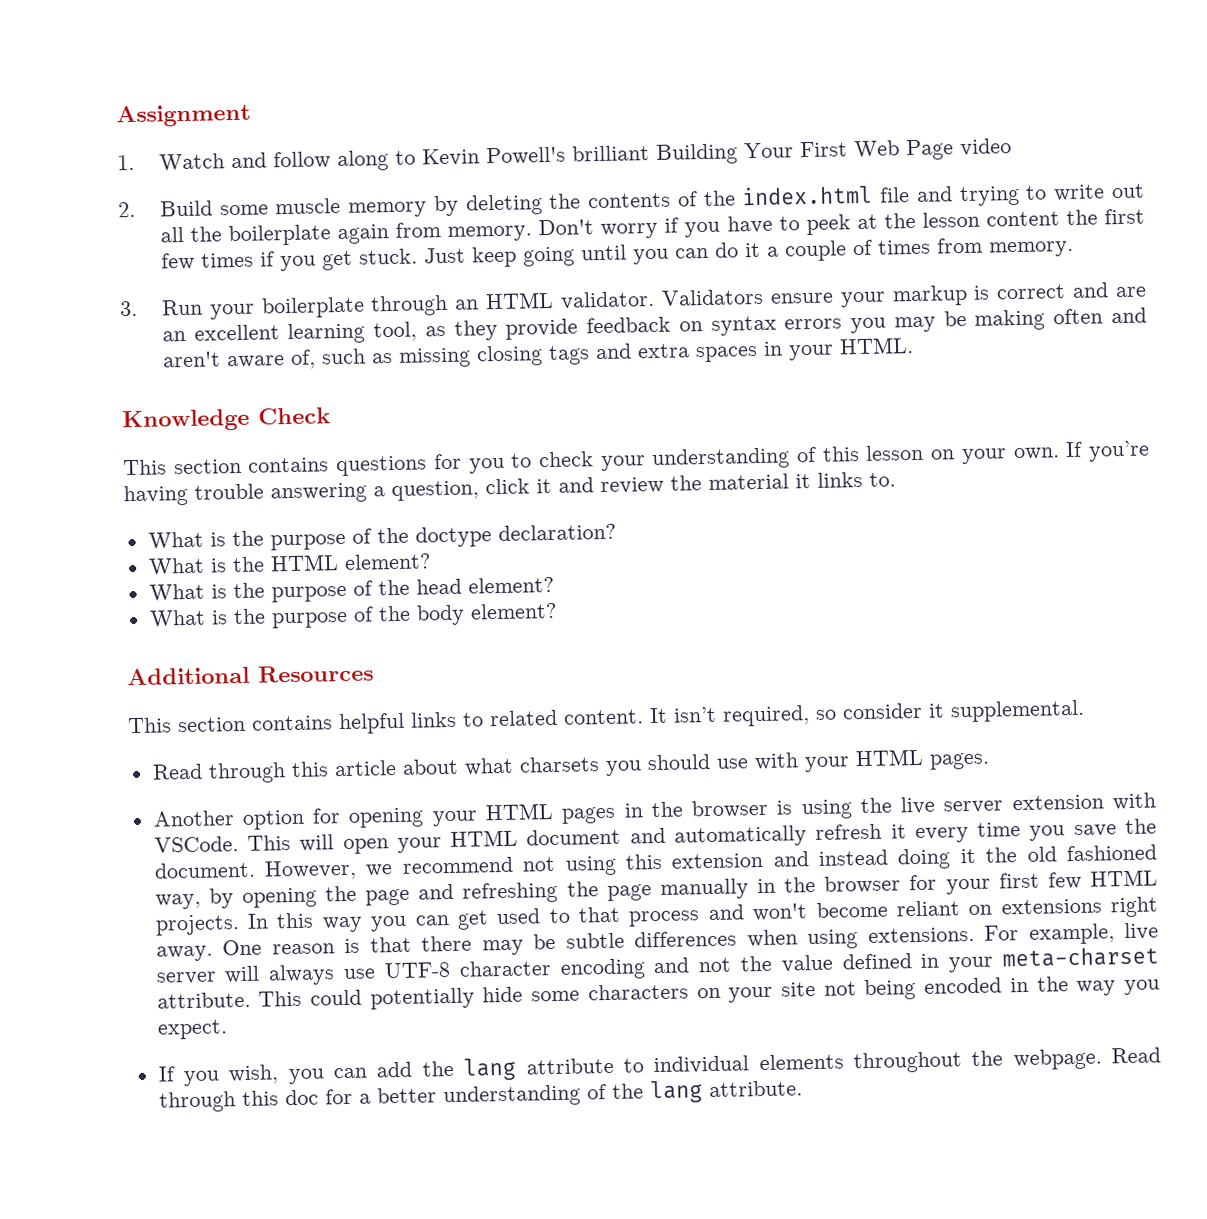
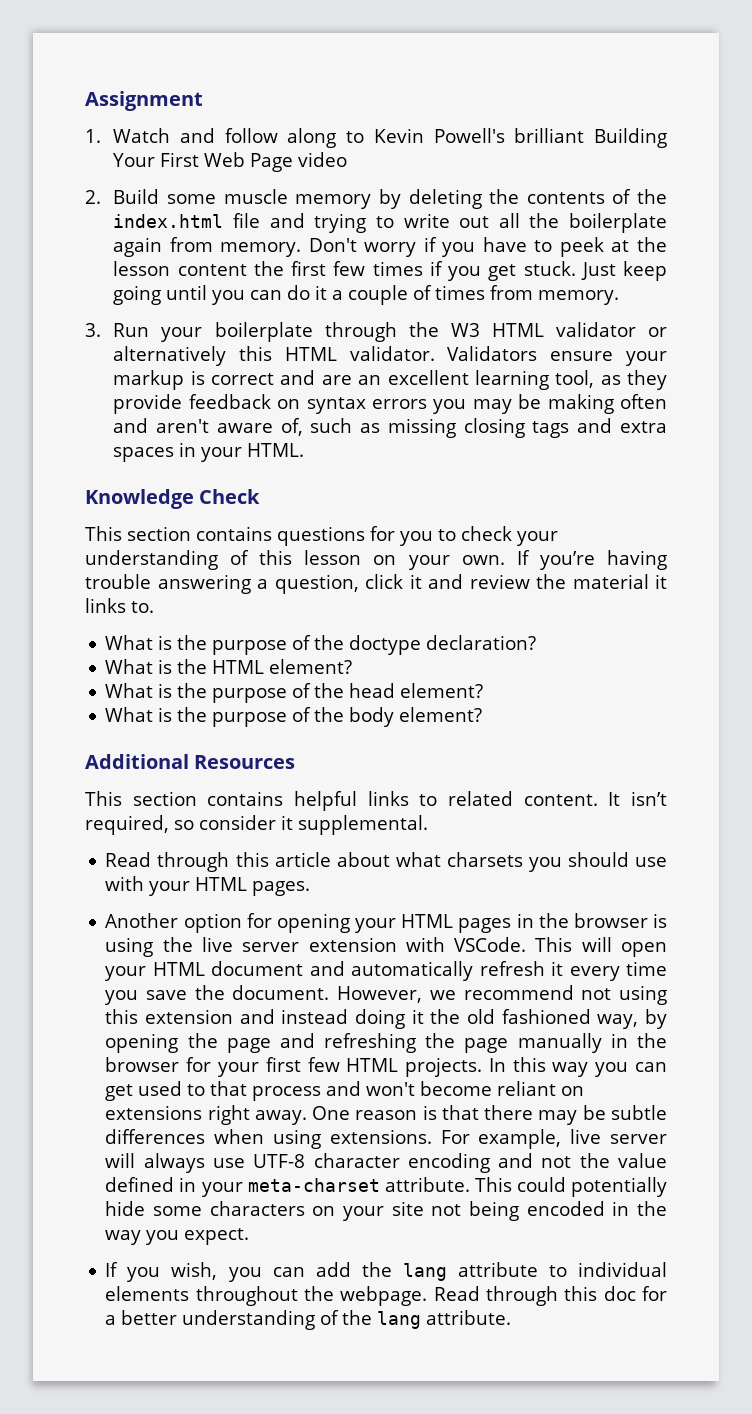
- 3. Run your boilerplate through an HTML validator.
+ 3. Run your boilerplate through the W3 HTML validator or alternatively this HTML validator.

